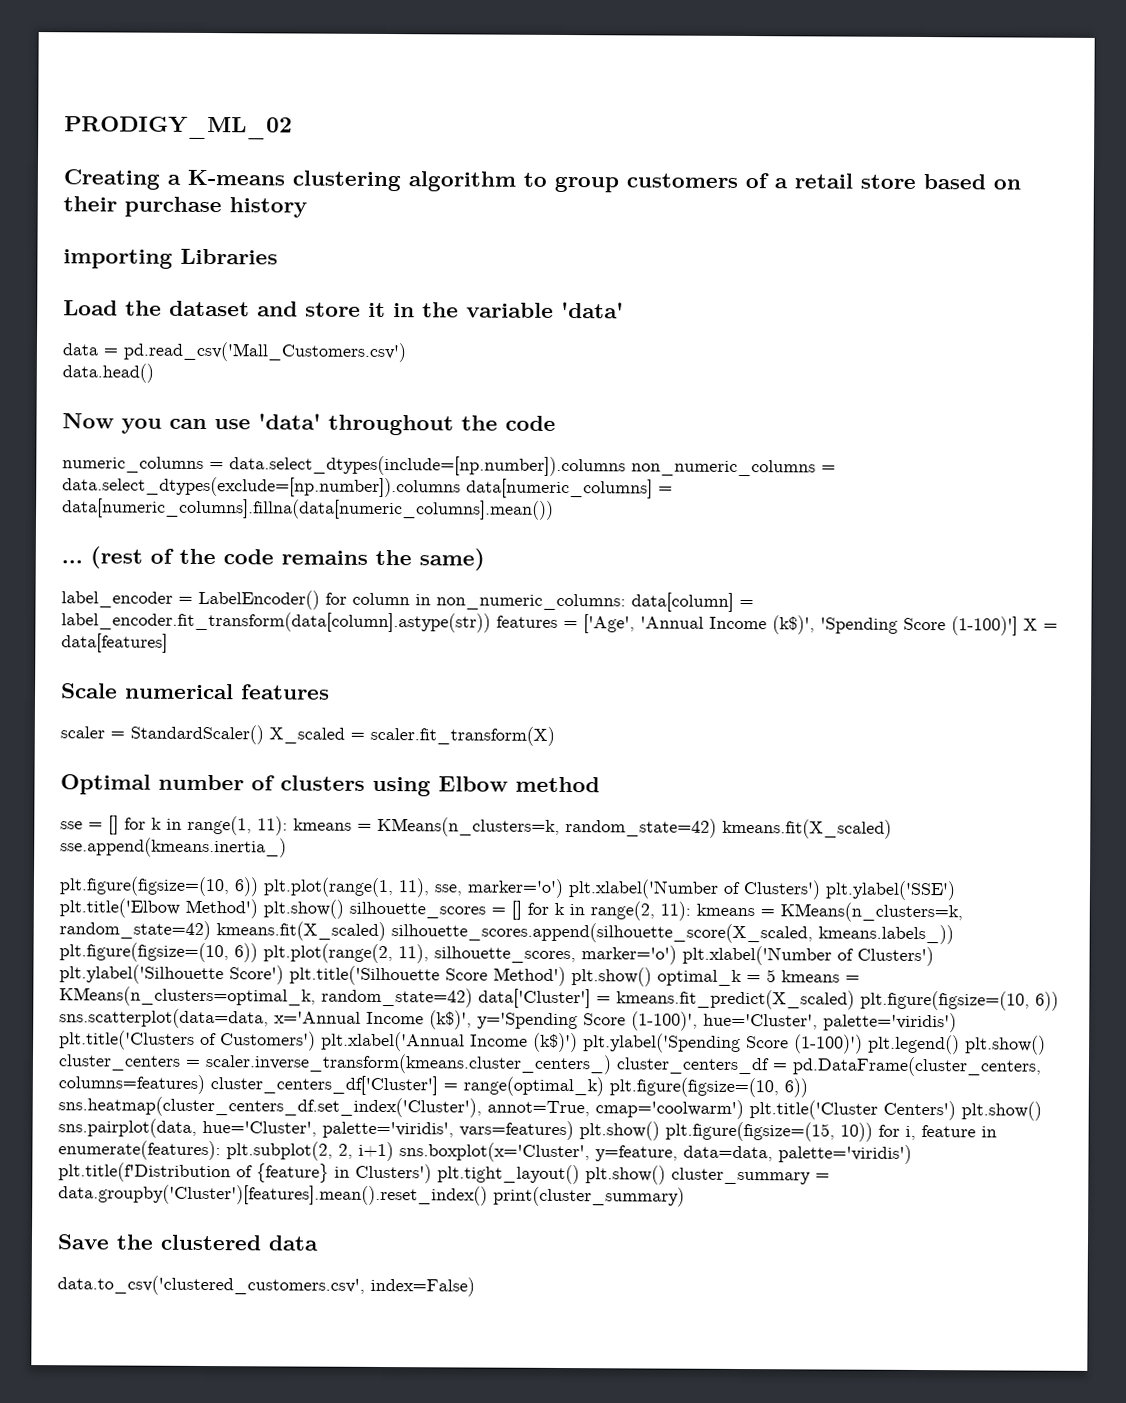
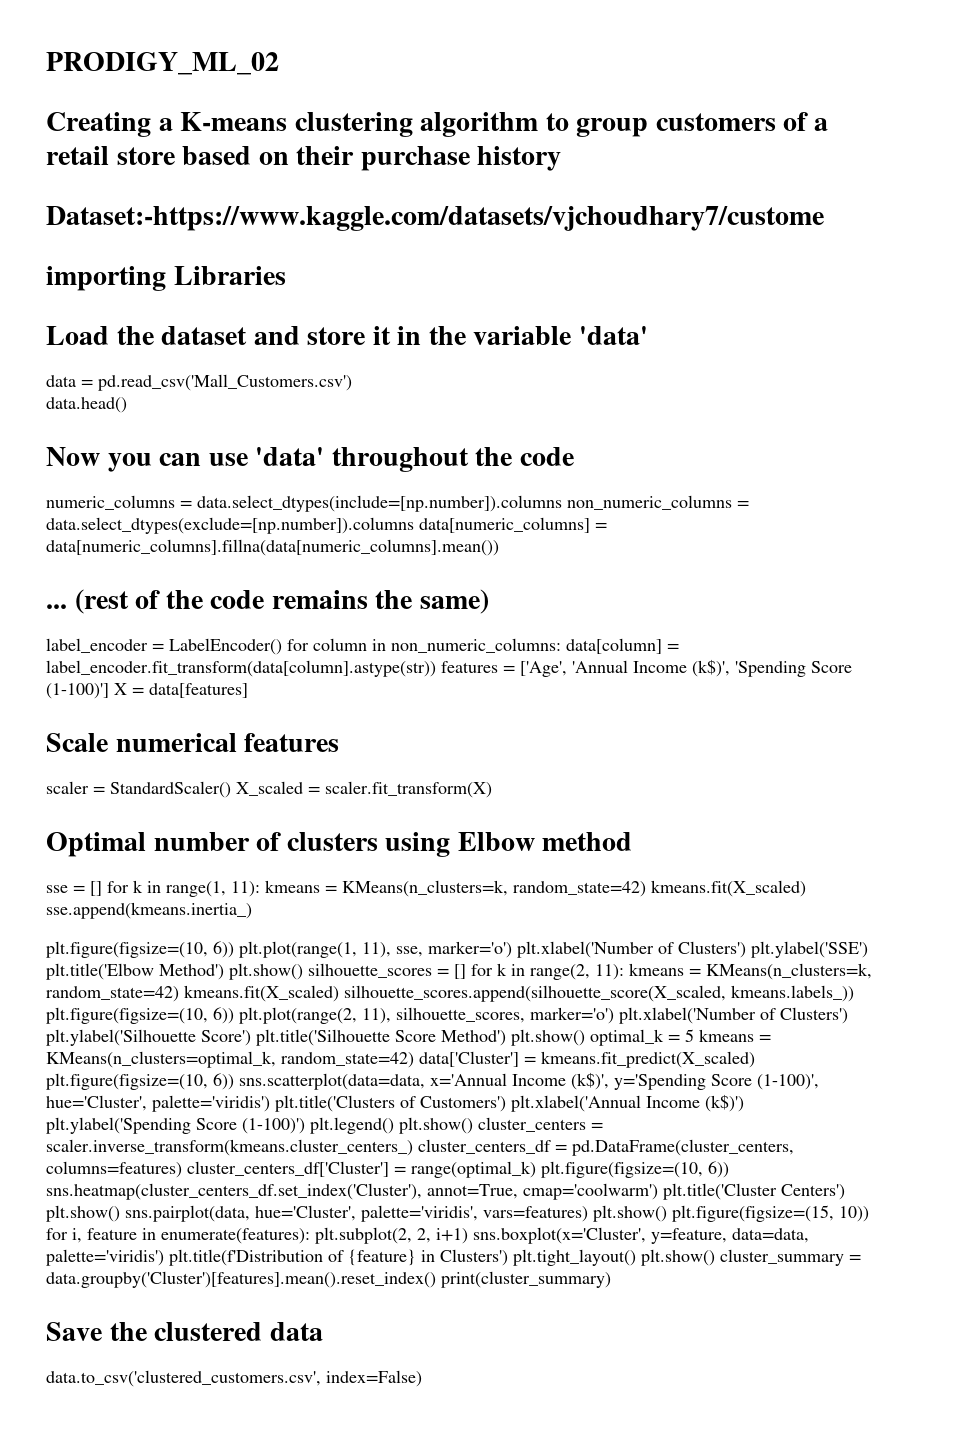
+ Dataset:-https://www.kaggle.com/datasets/vjchoudhary7/custome

